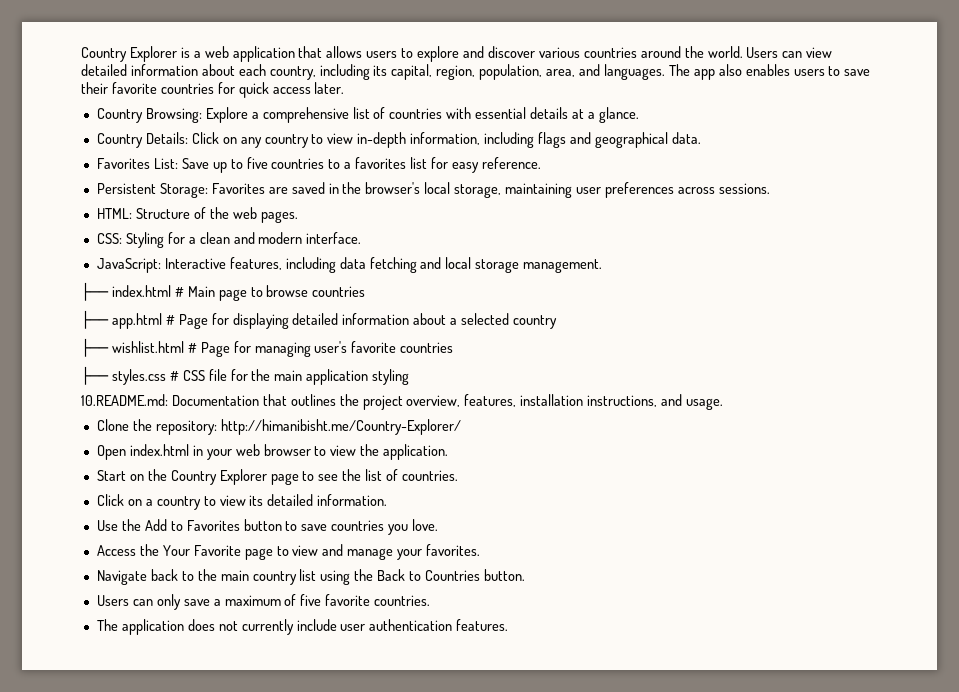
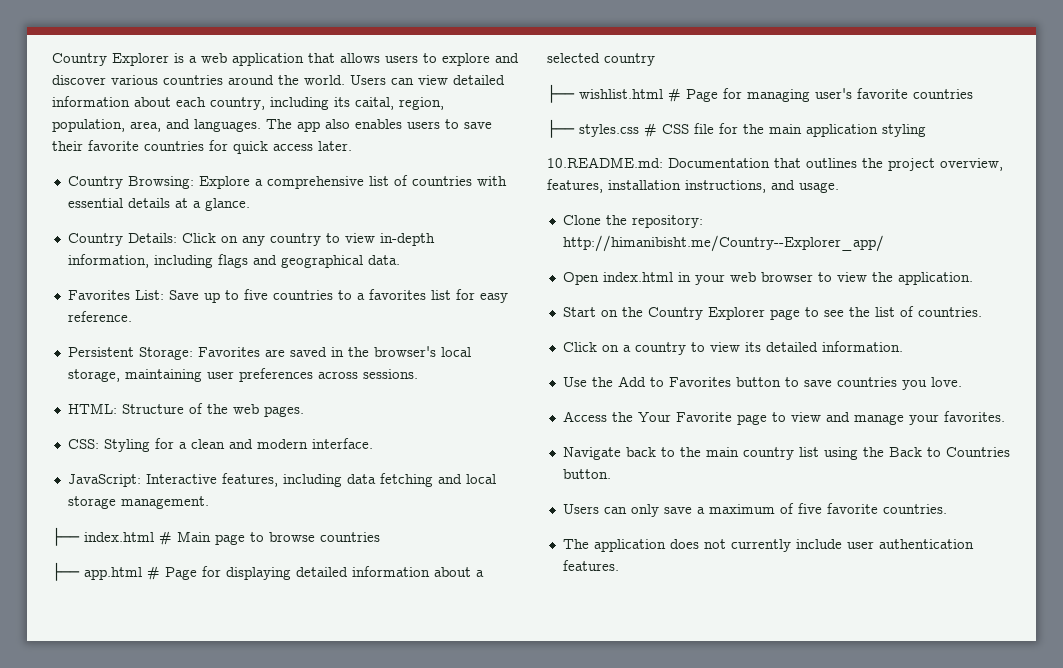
- Users can view detailed information about each country, including its capital, region, population, area, and languages.
+ Users can view detailed information about each country, including its caital, region, population, area, and languages.
- Clone the repository: http://himanibisht.me/Country-Explorer/
+ Clone the repository: http://himanibisht.me/Country--Explorer_app/

